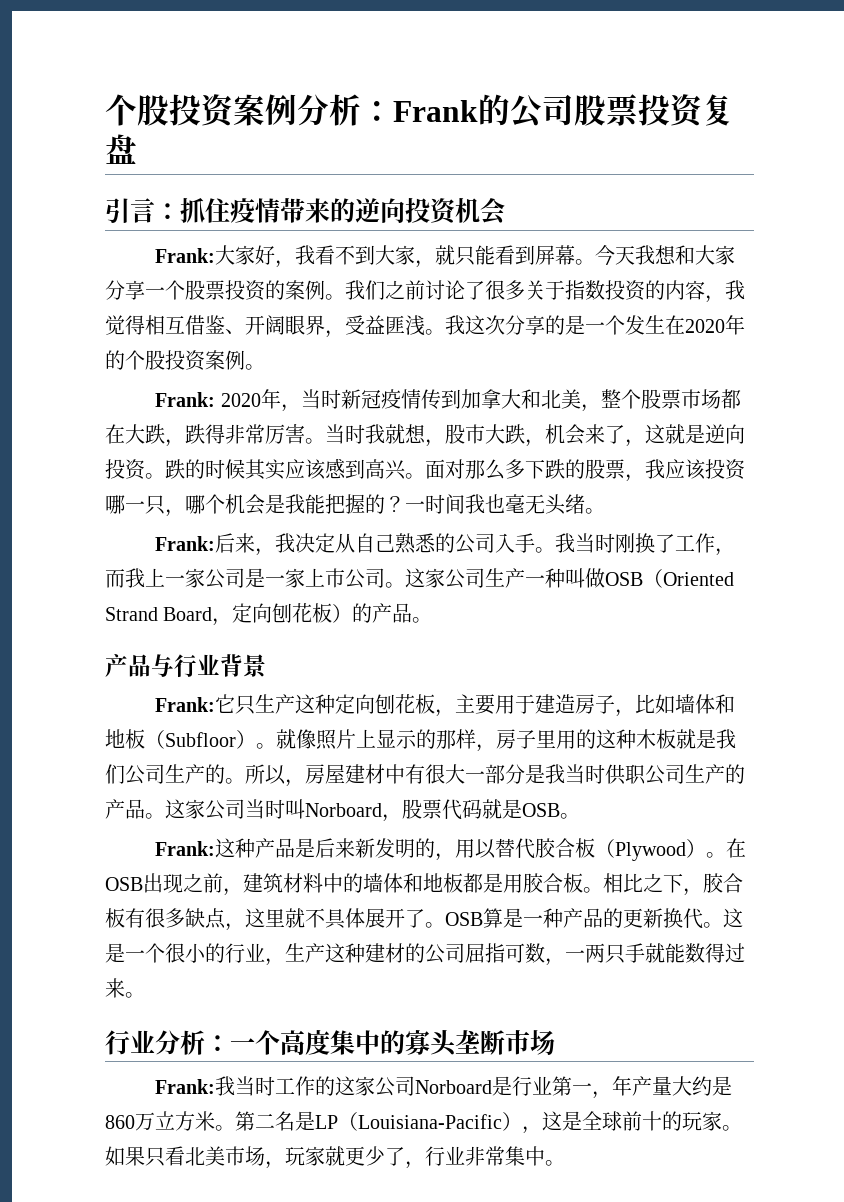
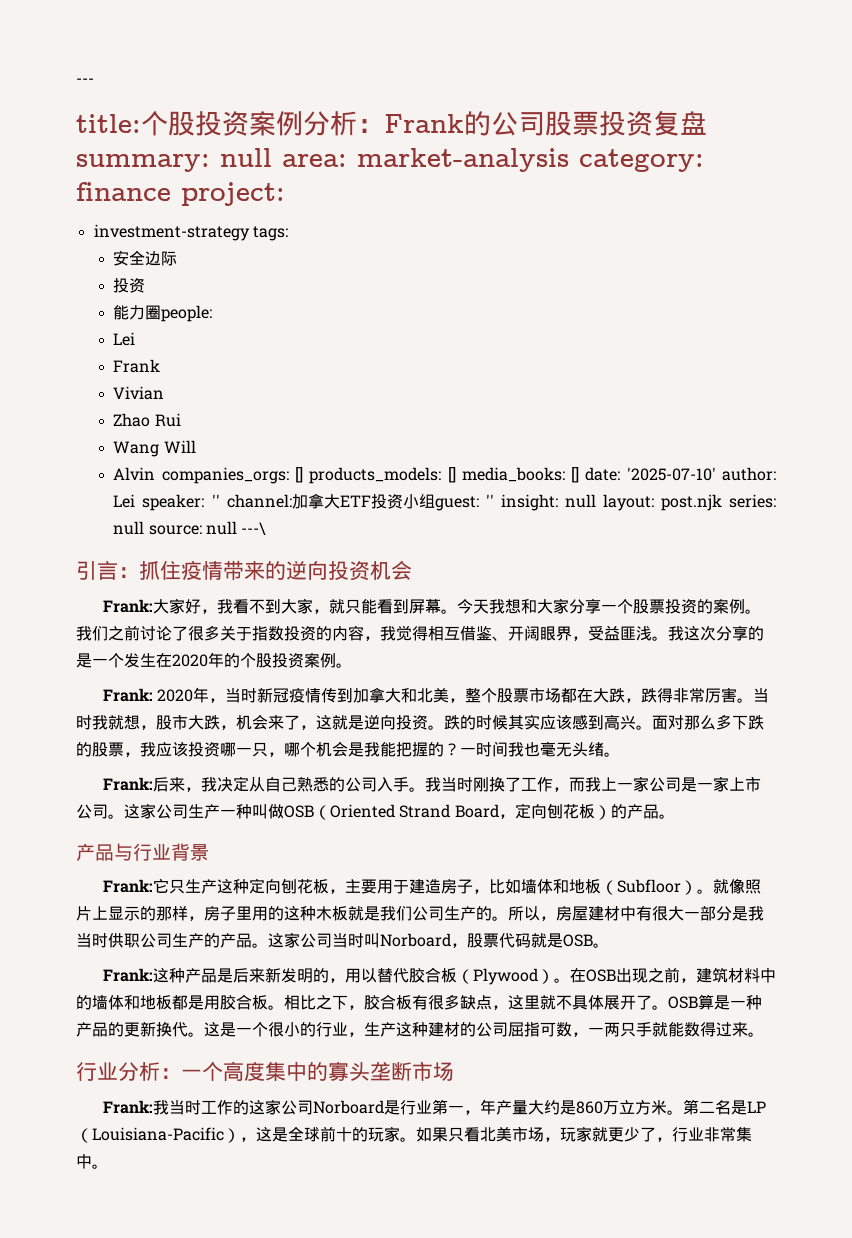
- 个股投资案例分析：Frank的公司股票投资复盘
+ ---
+ title:个股投资案例分析：Frank的公司股票投资复盘summary: null area: market-analysis category: finance project:
+ investment-strategy tags:
+ 安全边际
+ 投资
+ 能力圈people:
+ Lei
+ Frank
+ Vivian
+ Zhao Rui
+ Wang Will
+ Alvin companies_orgs: [] products_models: [] media_books: [] date: '2025-07-10' author: Lei speaker: '' channel:加拿大ETF投资小组guest: '' insight: null layout: post.njk series: null source: null ---\

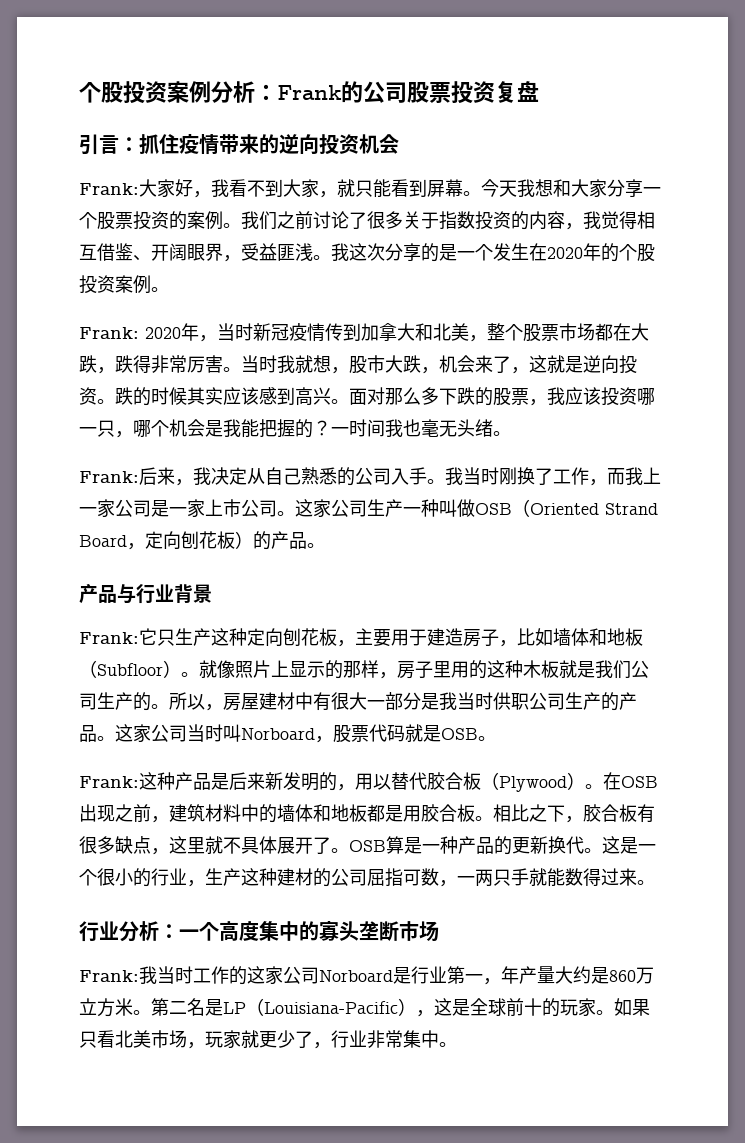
- ---
- title:个股投资案例分析：Frank的公司股票投资复盘summary: null area: market-analysis category: finance project:
- investment-strategy tags:
- 安全边际
- 投资
- 能力圈people:
- Lei
- Frank
- Vivian
- Zhao Rui
- Wang Will
- Alvin companies_orgs: [] products_models: [] media_books: [] date: '2025-07-10' author: Lei speaker: '' channel:加拿大ETF投资小组guest: '' insight: null layout: post.njk series: null source: null ---\
+ 个股投资案例分析：Frank的公司股票投资复盘

